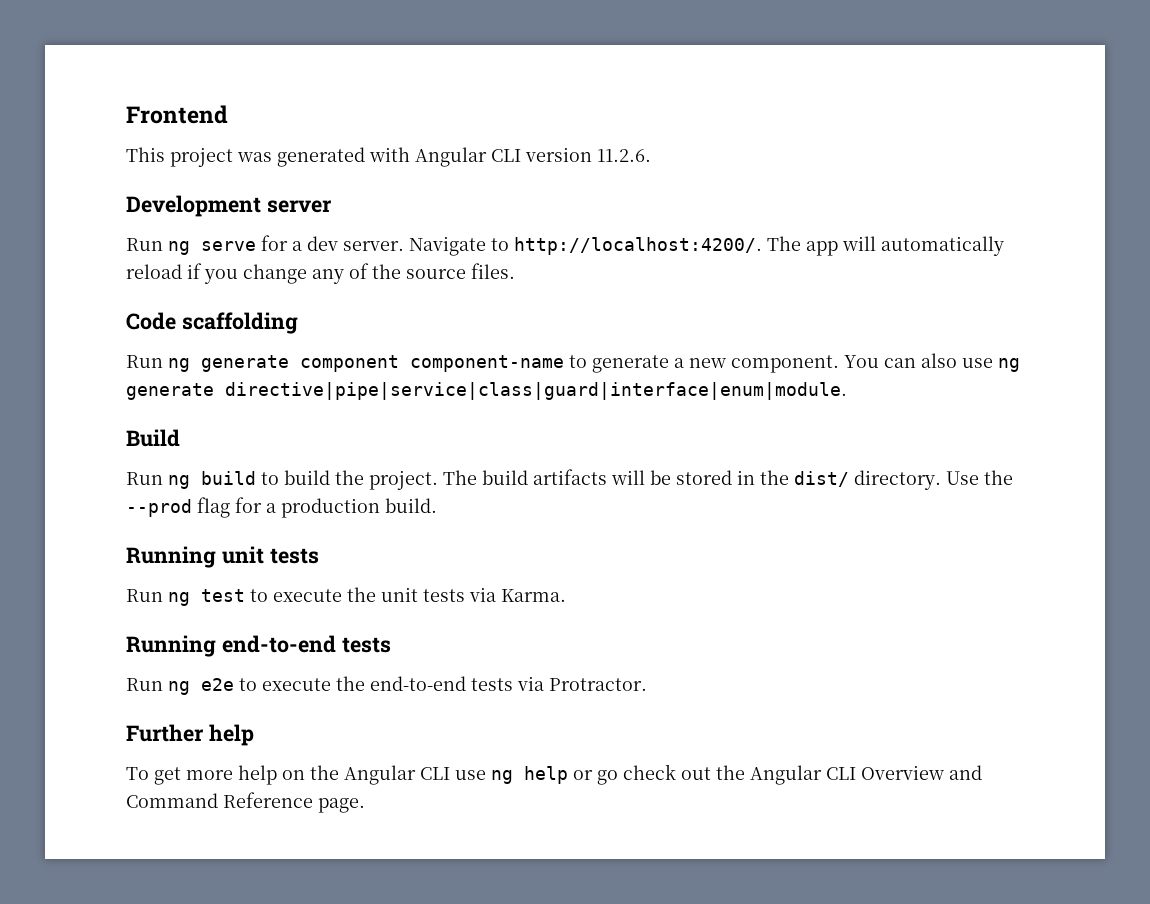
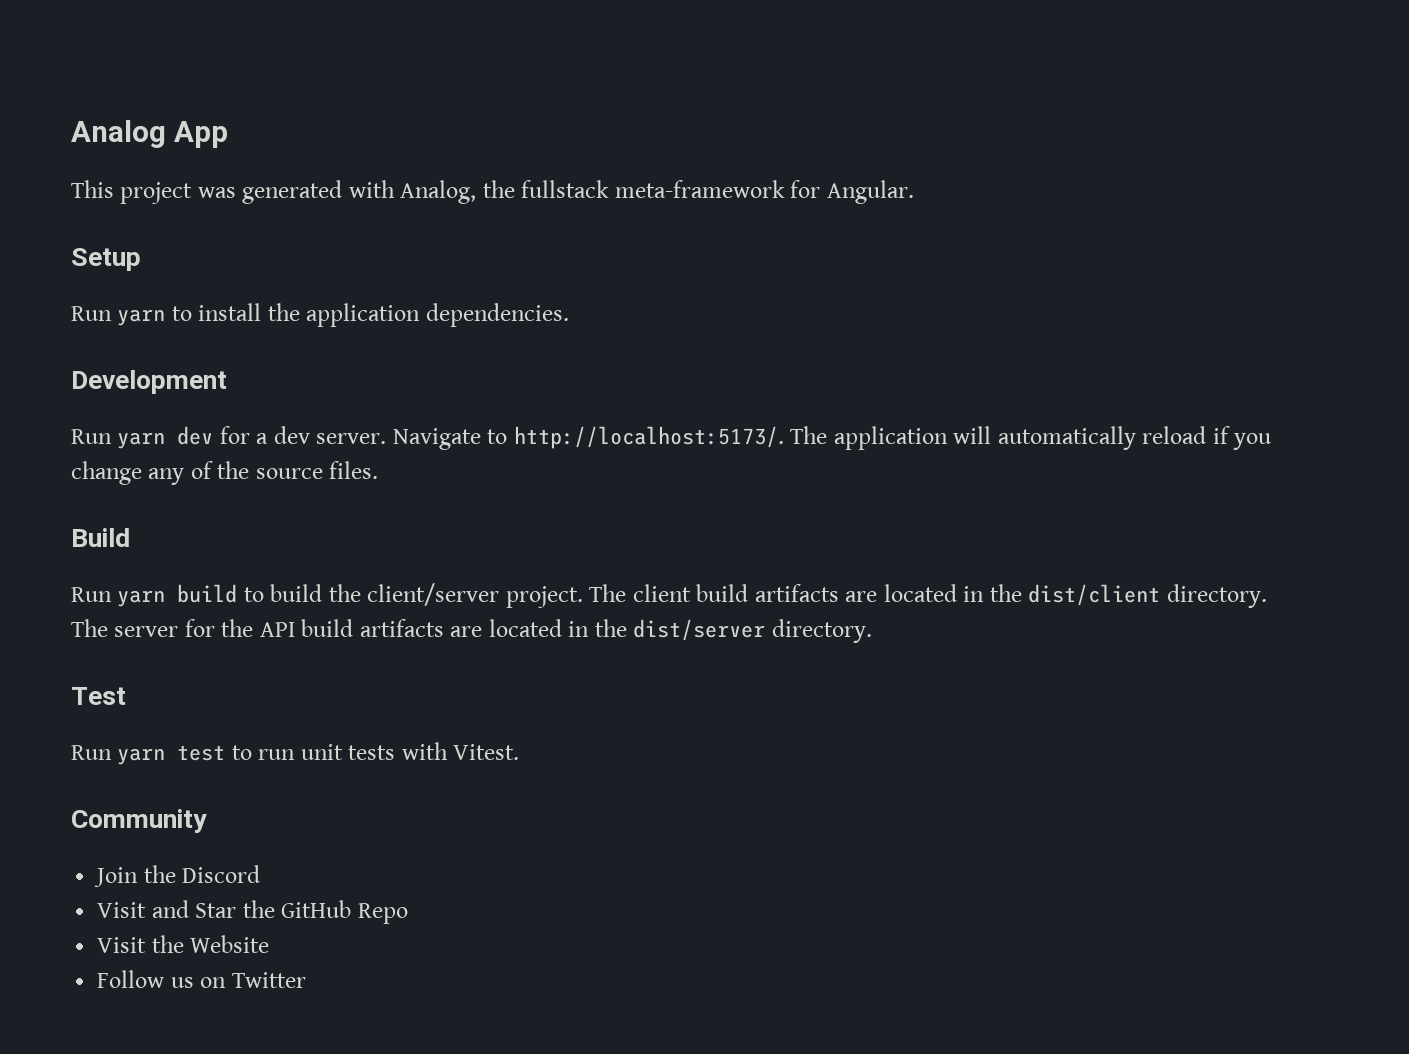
- Frontend
+ Analog App
- This project was generated with Angular CLI version 11.2.6.
+ This project was generated with Analog, the fullstack meta-framework for Angular.
+ Setup
+ Run yarn to install the application dependencies.
- Development server
- Run ng serve for a dev server.
+ Development
+ Run yarn dev for a dev server.
- Navigate to http://localhost:4200/. The app will automatically reload if you change any of the source files.
+ Navigate to http://localhost:5173/. The application will automatically reload if you change any of the source files.
- Code scaffolding
- Run ng generate component component-name to generate a new component. You can also use ng generate directive|pipe|service|class|guard|interface|enum|module.
- Run ng build to build the project.
+ Run yarn build to build the client/server project.
- The build artifacts will be stored in the dist/ directory. Use the --prod flag for a production build.
- Running unit tests
- Run ng test to execute the unit tests via Karma.
- Running end-to-end tests
- Run ng e2e to execute the end-to-end tests via Protractor.
- Further help
- To get more help on the Angular CLI use ng help or go check out the Angular CLI Overview and Command Reference page.
+ The client build artifacts are located in the dist/client directory. The server for the API build artifacts are located in the dist/server directory.
+ Test
+ Run yarn test to run unit tests with Vitest.
+ Community
+ Join the Discord
+ Visit and Star the GitHub Repo
+ Visit the Website
+ Follow us on Twitter

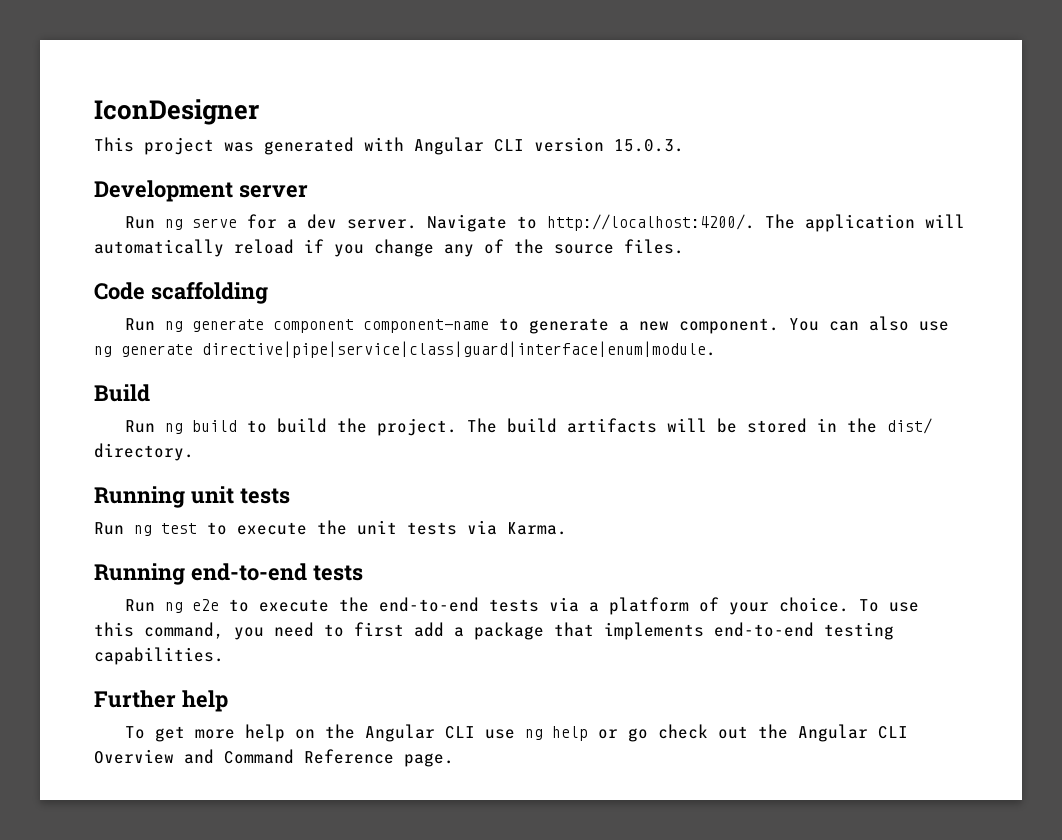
- Analog App
+ IconDesigner
- This project was generated with Analog, the fullstack meta-framework for Angular.
- Setup
- Run yarn to install the application dependencies.
- Development
- Run yarn dev for a dev server.
+ This project was generated with Angular CLI version 15.0.3.
+ Development server
+ Run ng serve for a dev server.
- Navigate to http://localhost:5173/.
+ Navigate to http://localhost:4200/.
+ Code scaffolding
+ Run ng generate component component-name to generate a new component. You can also use ng generate directive|pipe|service|class|guard|interface|enum|module.
- Run yarn build to build the client/server project.
+ Run ng build to build the project.
- The client build artifacts are located in the dist/client directory. The server for the API build artifacts are located in the dist/server directory.
- Test
- Run yarn test to run unit tests with Vitest.
- Community
- Join the Discord
- Visit and Star the GitHub Repo
- Visit the Website
- Follow us on Twitter
+ The build artifacts will be stored in the dist/ directory.
+ Running unit tests
+ Run ng test to execute the unit tests via Karma.
+ Running end-to-end tests
+ Run ng e2e to execute the end-to-end tests via a platform of your choice. To use this command, you need to first add a package that implements end-to-end testing capabilities.
+ Further help
+ To get more help on the Angular CLI use ng help or go check out the Angular CLI Overview and Command Reference page.

